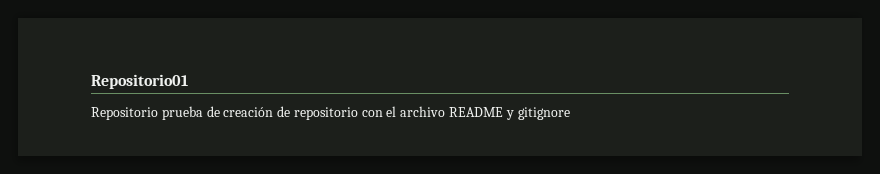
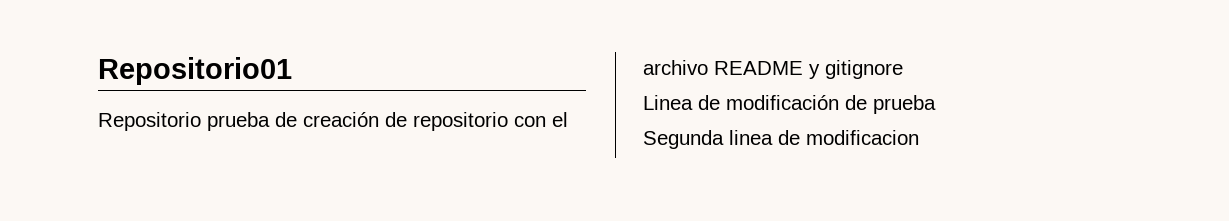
+ Linea de modificación de prueba
+ Segunda linea de modificacion

